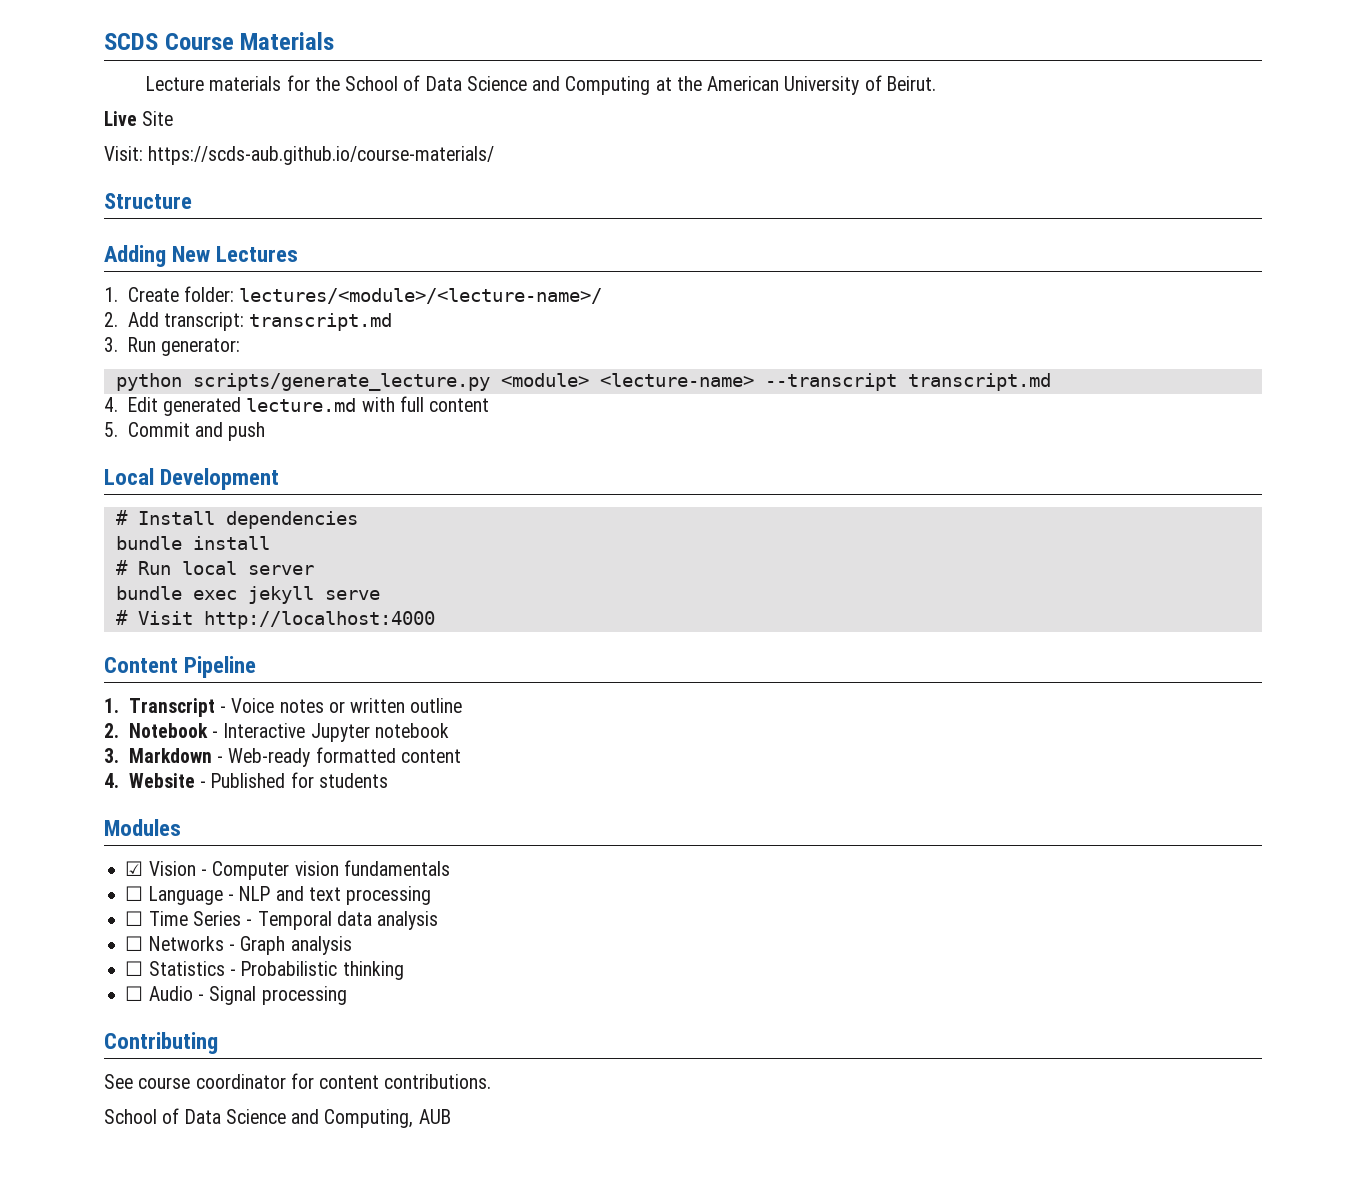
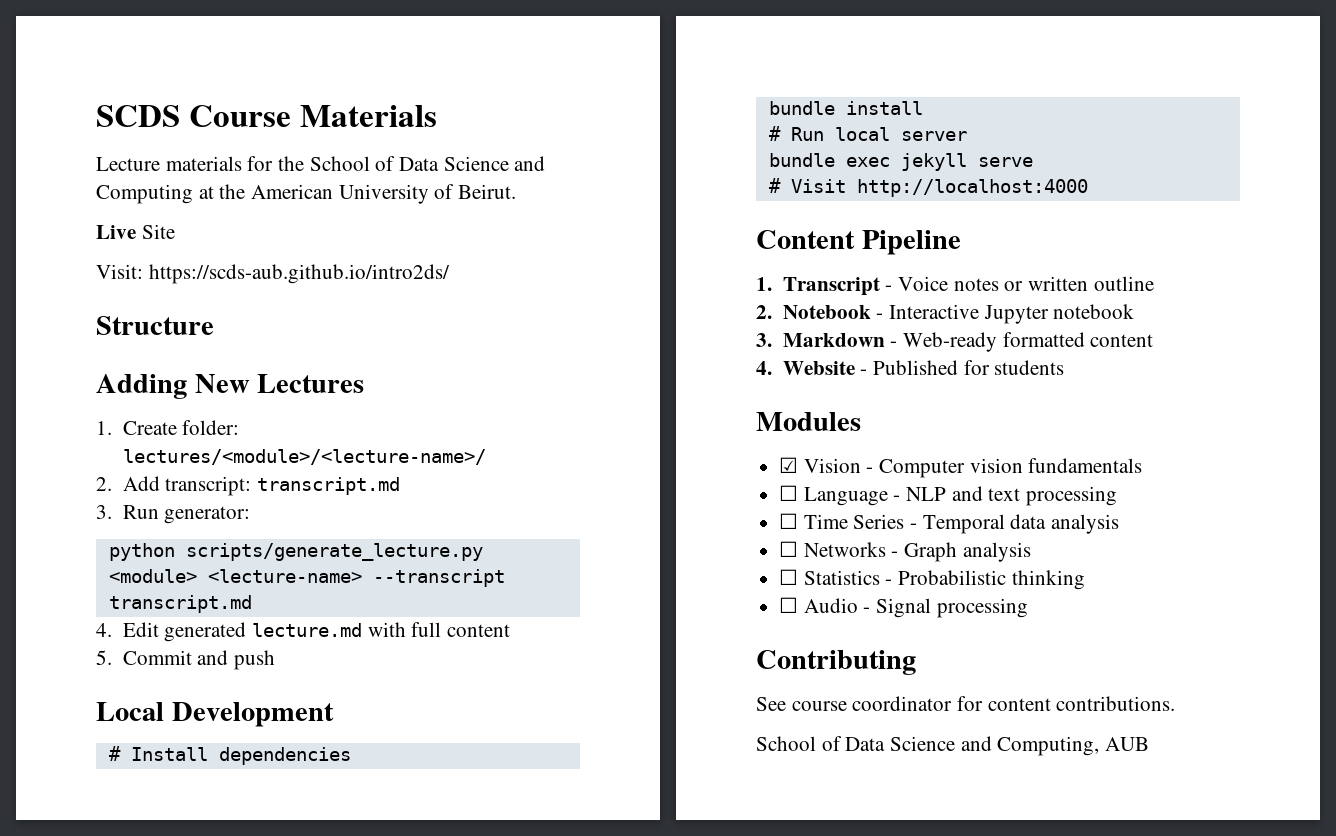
- Visit: https://scds-aub.github.io/course-materials/
+ Visit: https://scds-aub.github.io/intro2ds/

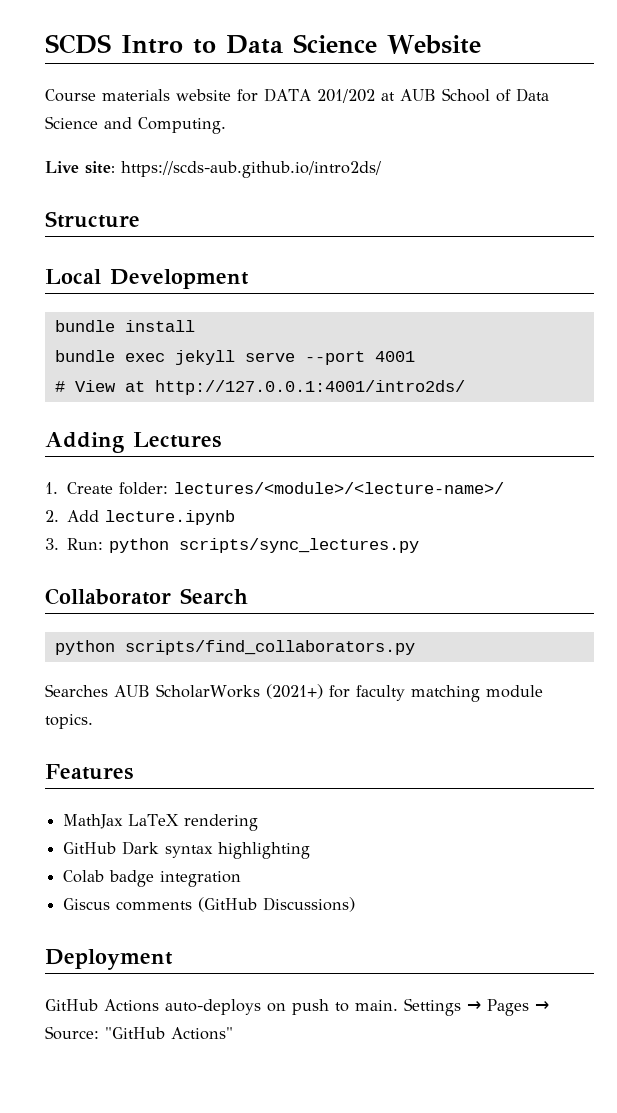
- SCDS Course Materials
- Lecture materials for the School of Data Science and Computing at the American University of Beirut.
+ SCDS Intro to Data Science Website
+ Course materials website for DATA 201/202 at AUB School of Data Science and Computing.
- Live Site
- Visit: https://scds-aub.github.io/intro2ds/
+ Live site: https://scds-aub.github.io/intro2ds/
+ Local Development
+ bundle install
+ bundle exec jekyll serve --port 4001
+ # View at http://127.0.0.1:4001/intro2ds/
- Adding New Lectures
+ Adding Lectures
- 2. Add transcript: transcript.md
- 3. Run generator:
- python scripts/generate_lecture.py <module> <lecture-name> --transcript transcript.md
- 4. Edit generated lecture.md with full content
- 5. Commit and push
- Local Development
- # Install dependencies
- bundle install
- # Run local server
- bundle exec jekyll serve
- # Visit http://localhost:4000
- Content Pipeline
- 1. Transcript - Voice notes or written outline
- 2. Notebook - Interactive Jupyter notebook
- 3. Markdown - Web-ready formatted content
- 4. Website - Published for students
- Modules
- ☑ Vision - Computer vision fundamentals
- ☐ Language - NLP and text processing
- ☐ Time Series - Temporal data analysis
- ☐ Networks - Graph analysis
- ☐ Statistics - Probabilistic thinking
- ☐ Audio - Signal processing
- Contributing
- See course coordinator for content contributions.
- School of Data Science and Computing, AUB
+ 2. Add lecture.ipynb
+ 3. Run: python scripts/sync_lectures.py
+ Collaborator Search
+ python scripts/find_collaborators.py
+ Searches AUB ScholarWorks (2021+) for faculty matching module topics.
+ Features
+ MathJax LaTeX rendering
+ GitHub Dark syntax highlighting
+ Colab badge integration
+ Giscus comments (GitHub Discussions)
+ Deployment
+ GitHub Actions auto-deploys on push to main. Settings → Pages → Source: "GitHub Actions"

